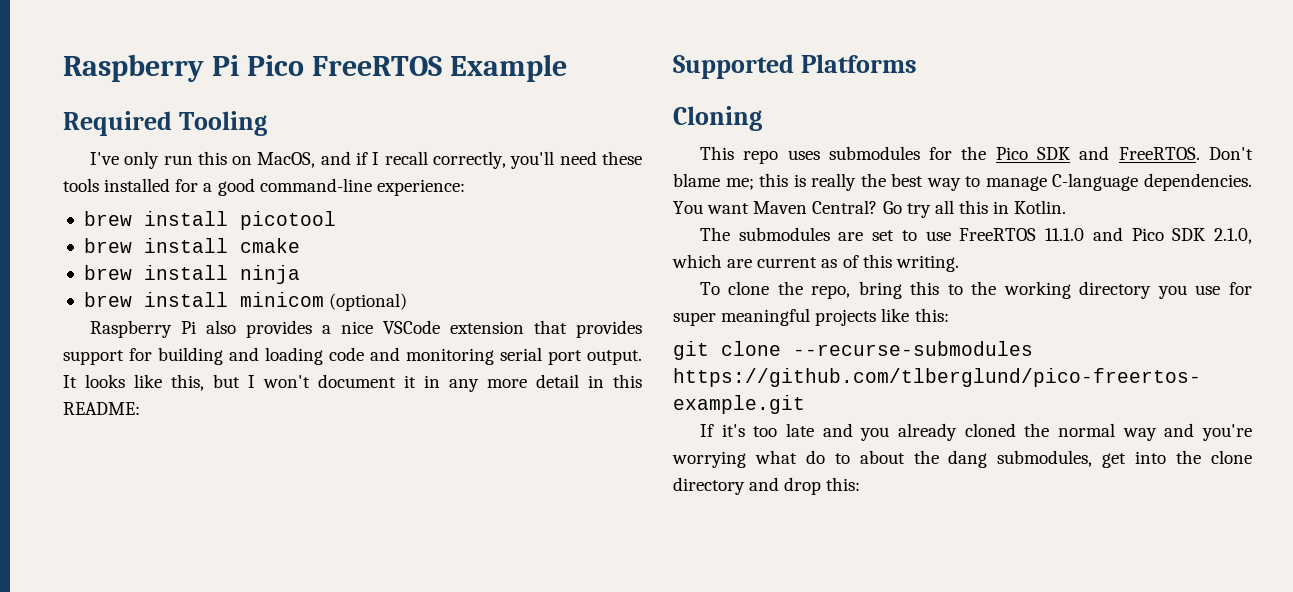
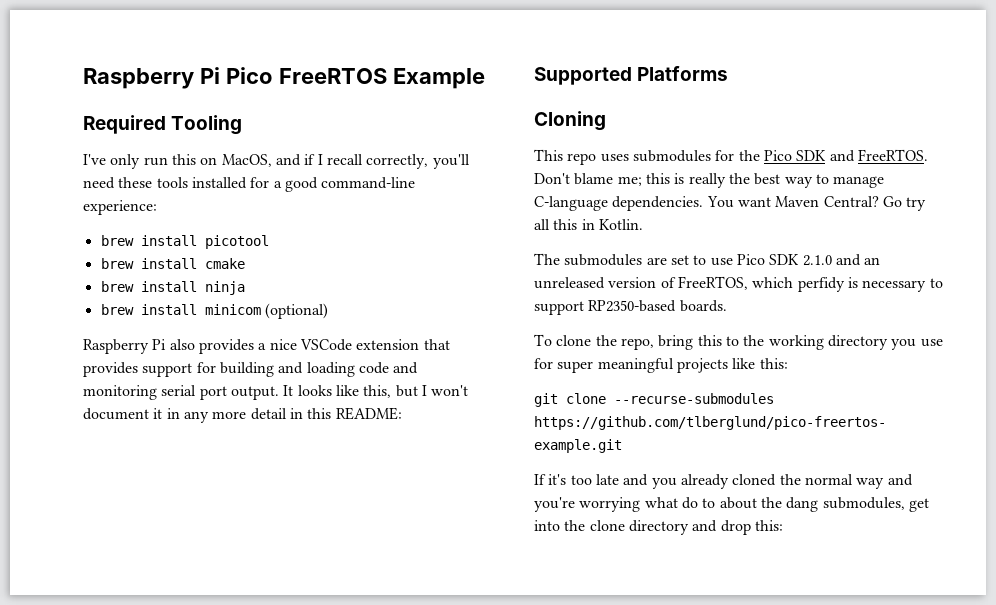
- The submodules are set to use FreeRTOS 11.1.0 and Pico SDK 2.1.0, which are current as of this writing.
+ The submodules are set to use Pico SDK 2.1.0 and an unreleased version of FreeRTOS, which perfidy is necessary to support RP2350-based boards.

